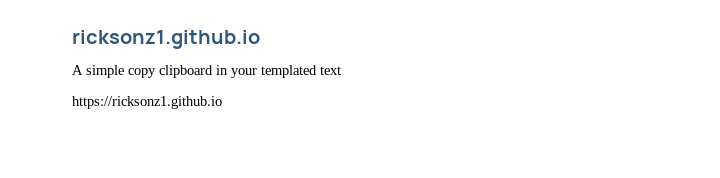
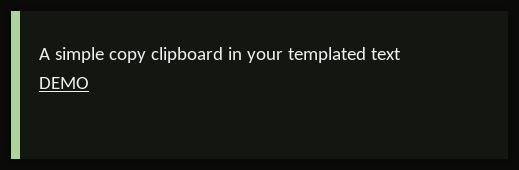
- ricksonz1.github.io
- https://ricksonz1.github.io
+ DEMO

